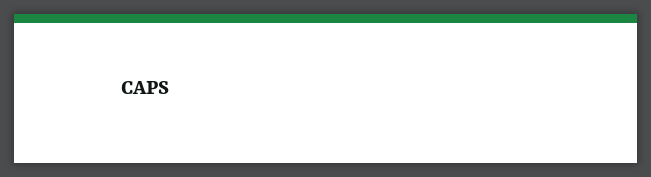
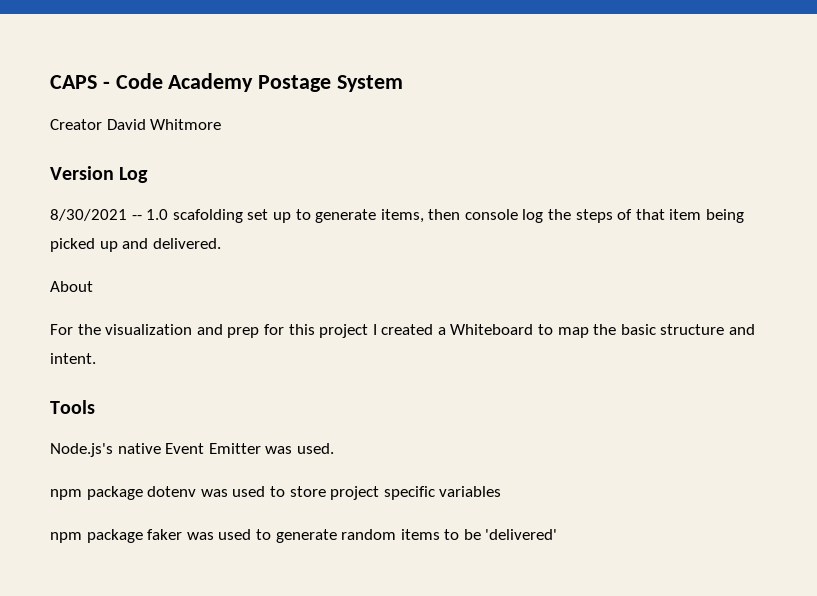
- CAPS
+ CAPS - Code Academy Postage System
+ Creator David Whitmore
+ Version Log
+ 8/30/2021 -- 1.0 scafolding set up to generate items, then console log the steps of that item being picked up and delivered.
+ About
+ For the visualization and prep for this project I created a Whiteboard to map the basic structure and intent.
+ Tools
+ Node.js's native Event Emitter was used.
+ npm package dotenv was used to store project specific variables
+ npm package faker was used to generate random items to be 'delivered'

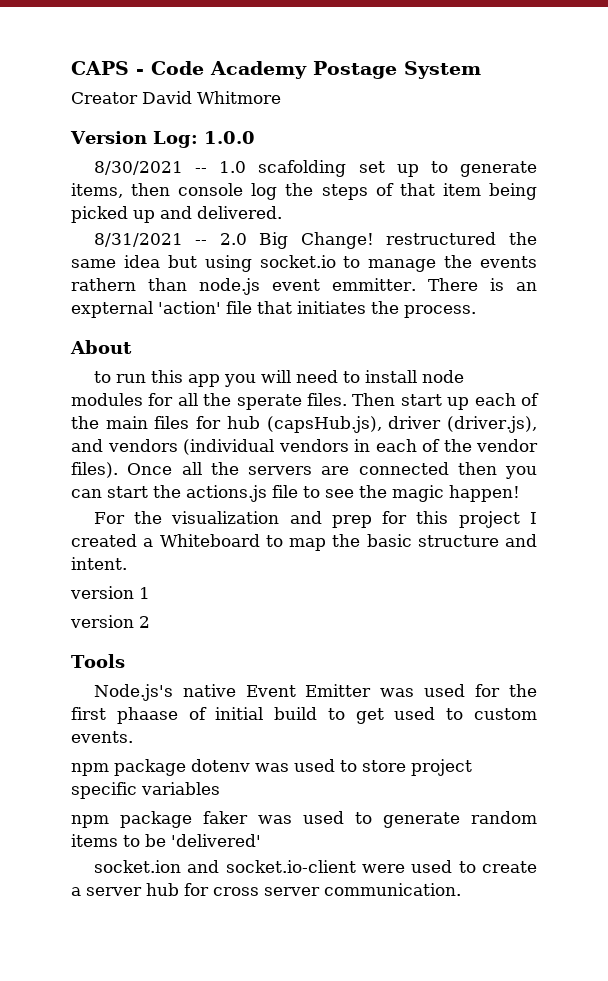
- Version Log
+ Version Log: 1.0.0
+ 8/31/2021 -- 2.0 Big Change! restructured the same idea but using socket.io to manage the events rathern than node.js event emmitter. There is an expternal 'action' file that initiates the process.
  About
+ to run this app you will need to install node modules for all the sperate files. Then start up each of the main files for hub (capsHub.js), driver (driver.js), and vendors (individual vendors in each of the vendor files). Once all the servers are connected then you can start the actions.js file to see the magic happen!
+ version 1
+ version 2
- Node.js's native Event Emitter was used.
+ Node.js's native Event Emitter was used for the first phaase of initial build to get used to custom events.
+ socket.ion and socket.io-client were used to create a server hub for cross server communication.

